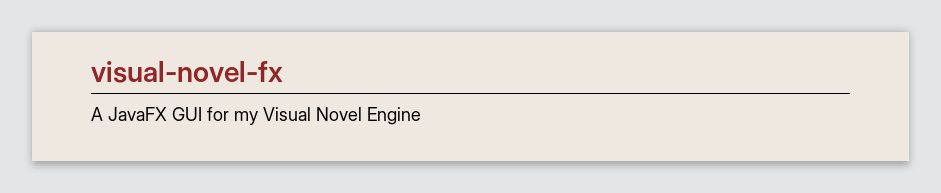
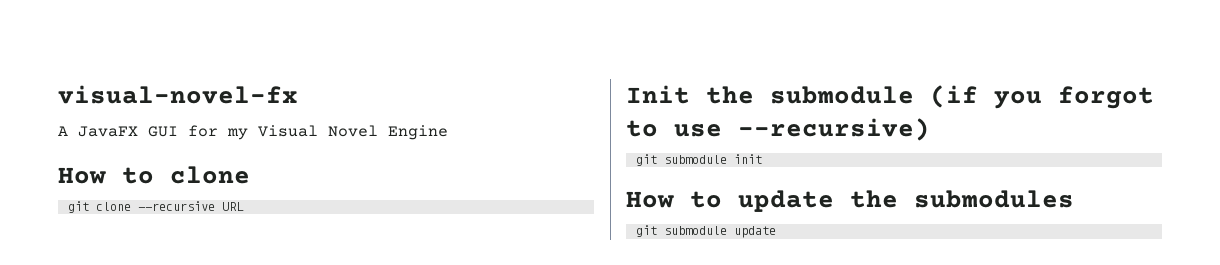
+ How to clone
+ git clone --recursive URL
+ Init the submodule (if you forgot to use --recursive)
+ git submodule init
+ How to update the submodules
+ git submodule update

